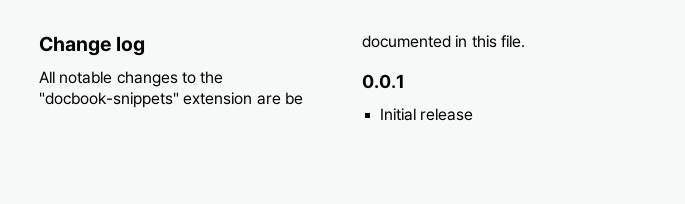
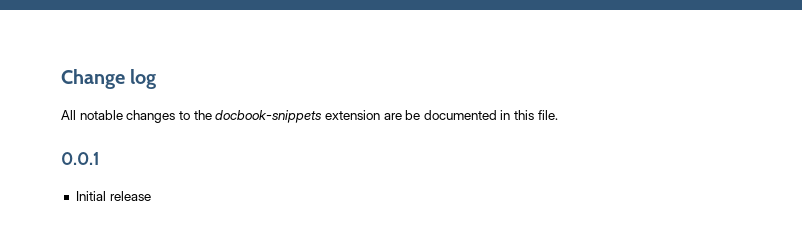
- All notable changes to the "docbook-snippets" extension are be documented in this file.
+ All notable changes to the docbook-snippets extension are be documented in this file.

